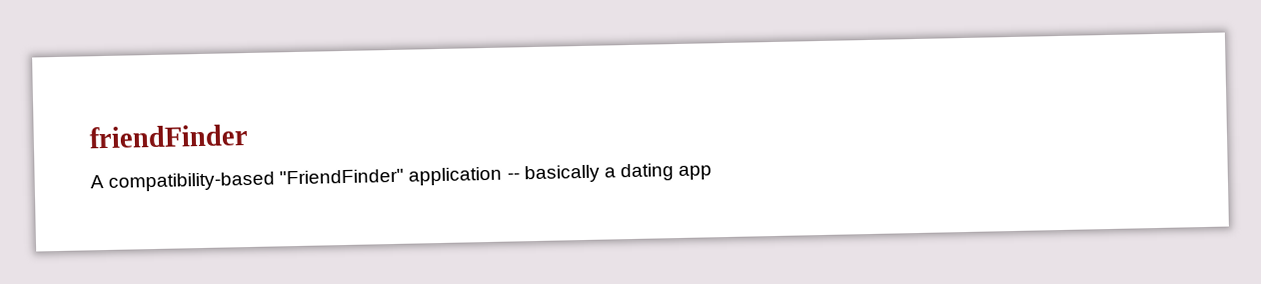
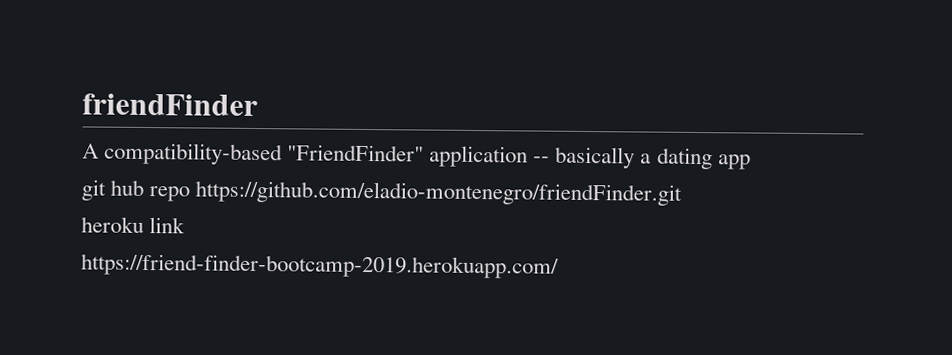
+ git hub repo https://github.com/eladio-montenegro/friendFinder.git
+ heroku link
+ https://friend-finder-bootcamp-2019.herokuapp.com/

